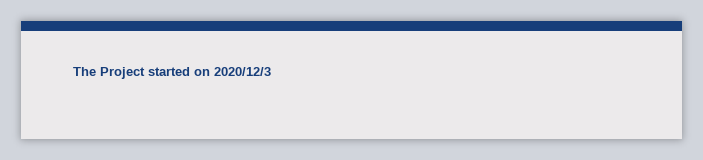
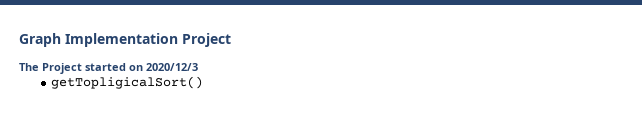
+ Graph Implementation Project
+ getTopligicalSort()

